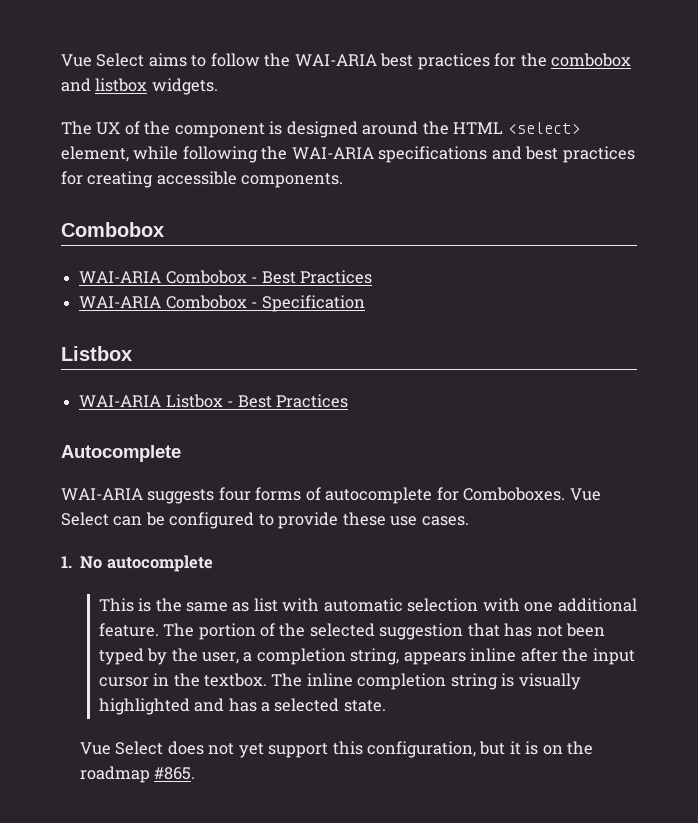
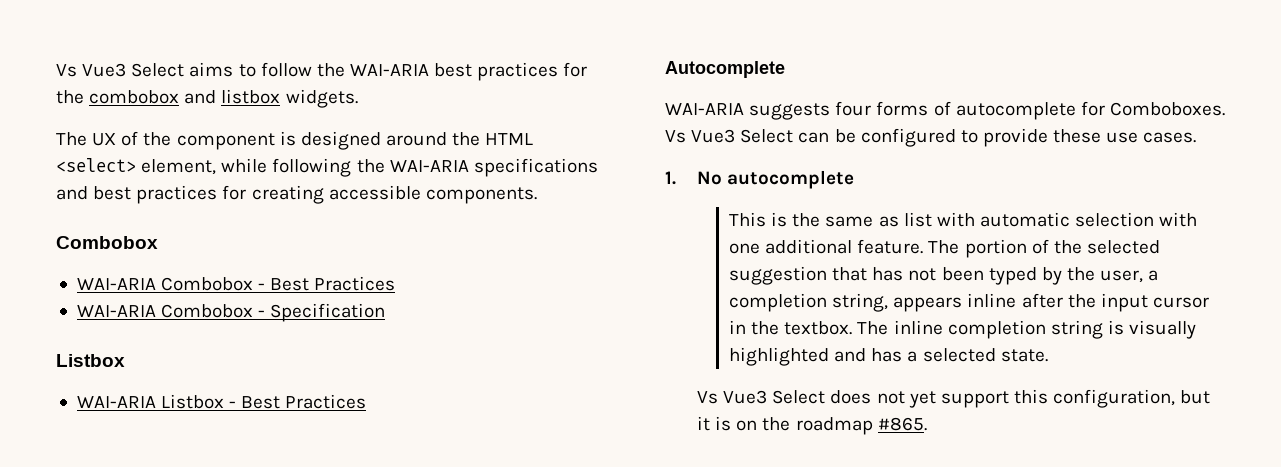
- Vue Select aims to follow the WAI-ARIA best practices for the combobox and listbox widgets.
+ Vs Vue3 Select aims to follow the WAI-ARIA best practices for the combobox and listbox widgets.
- Vue Select can be configured to provide these use cases.
+ Vs Vue3 Select can be configured to provide these use cases.
- Vue Select does not yet support this configuration, but it is on the roadmap #865.
+ Vs Vue3 Select does not yet support this configuration, but it is on the roadmap #865.

